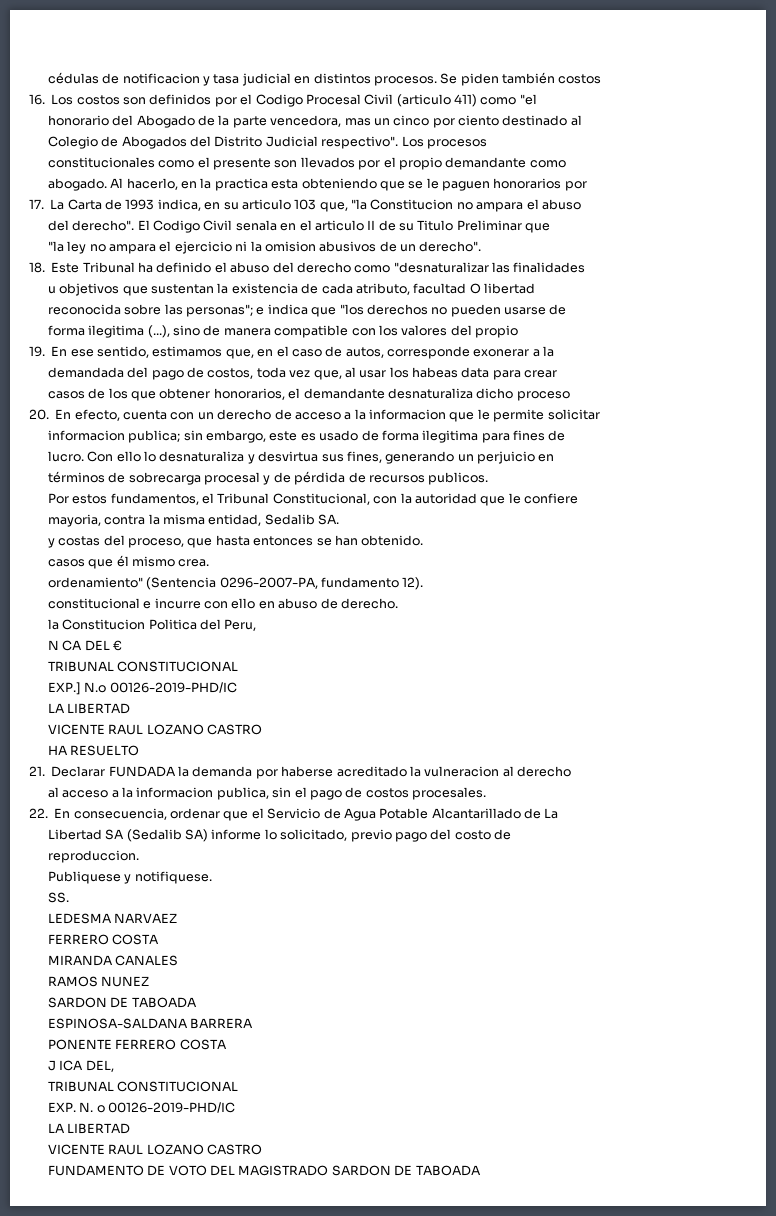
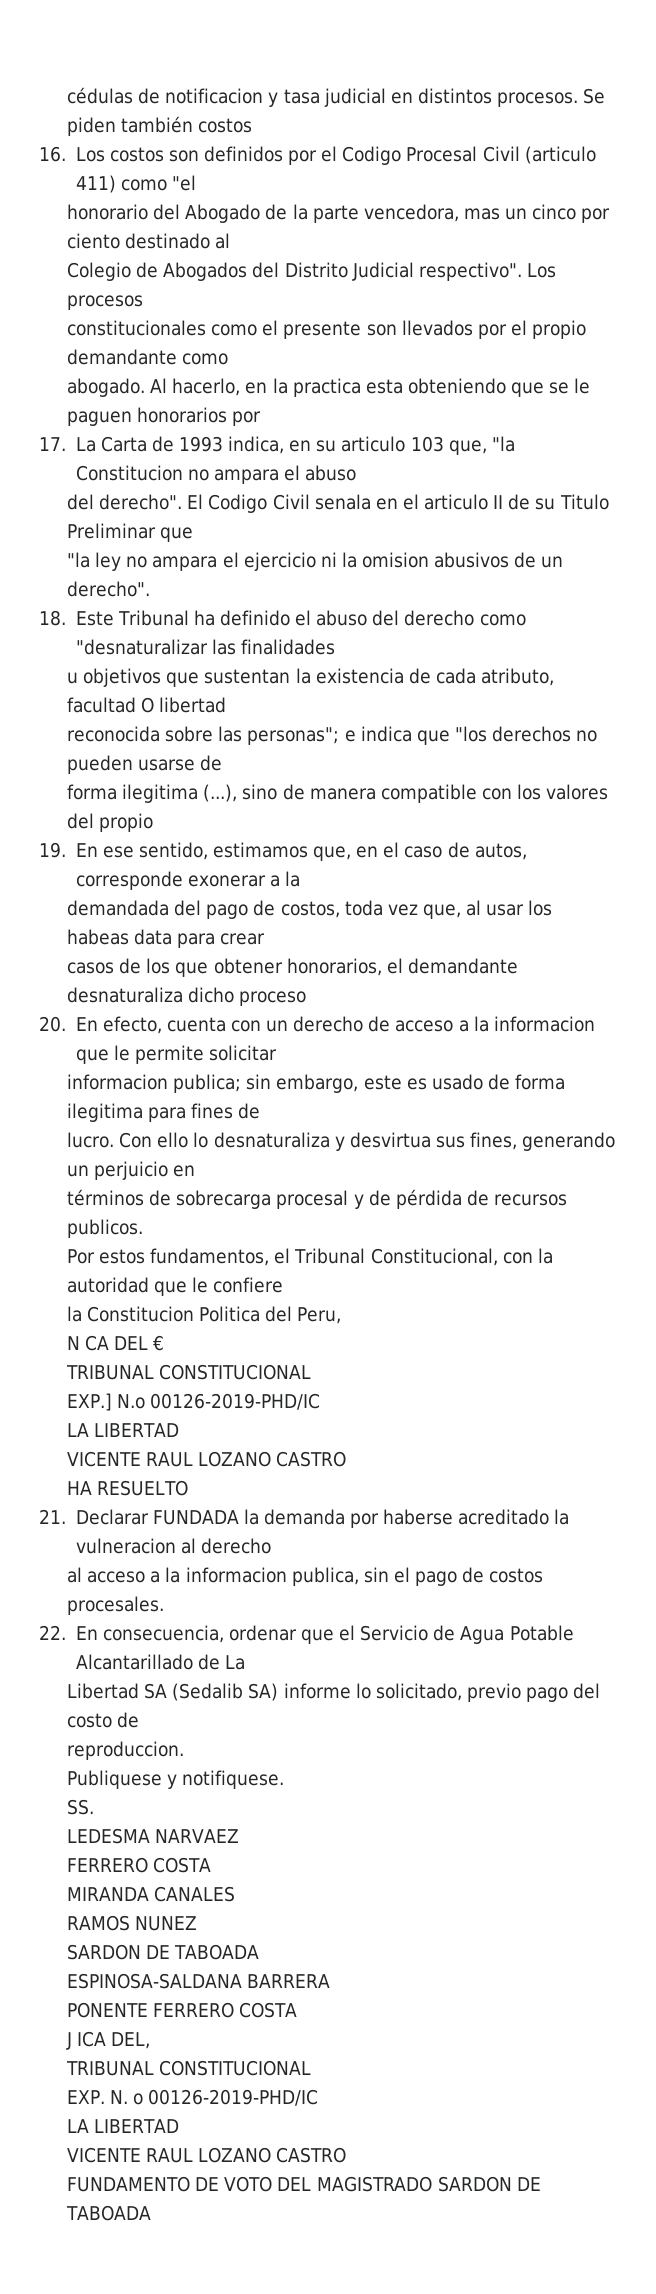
- mayoria, contra la misma entidad, Sedalib SA.
- y costas del proceso, que hasta entonces se han obtenido.
- casos que él mismo crea.
- ordenamiento" (Sentencia 0296-2007-PA, fundamento 12).
- constitucional e incurre con ello en abuso de derecho.

